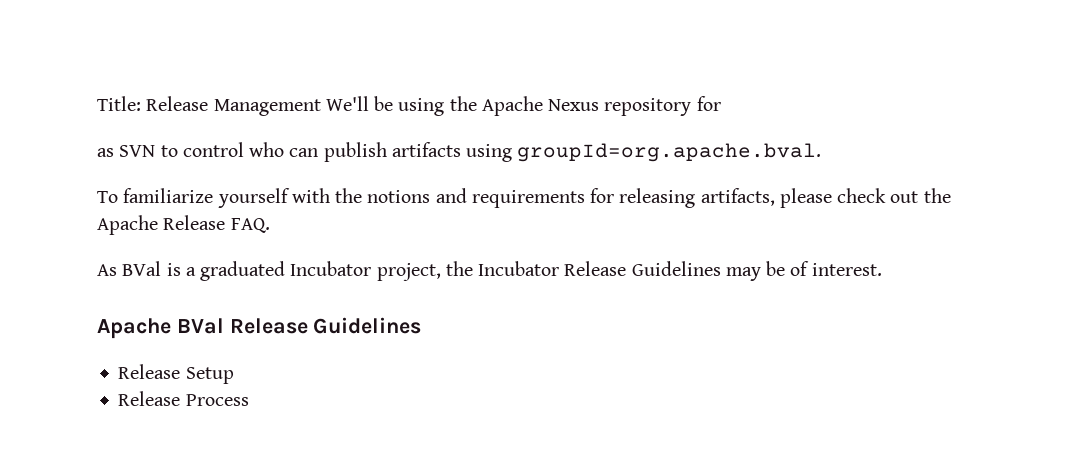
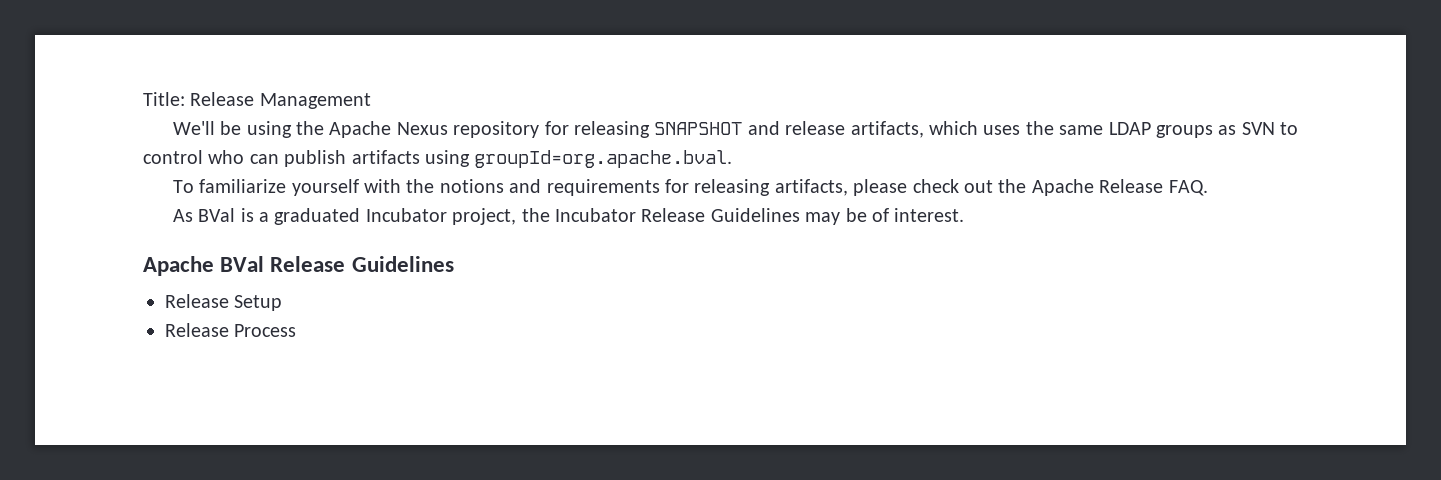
- Title: Release Management We'll be using the Apache Nexus repository for
- as SVN to control who can publish artifacts using groupId=org.apache.bval.
+ Title: Release Management
+ We'll be using the Apache Nexus repository for releasing SNAPSHOT and release artifacts, which uses the same LDAP groups as SVN to control who can publish artifacts using groupId=org.apache.bval.

